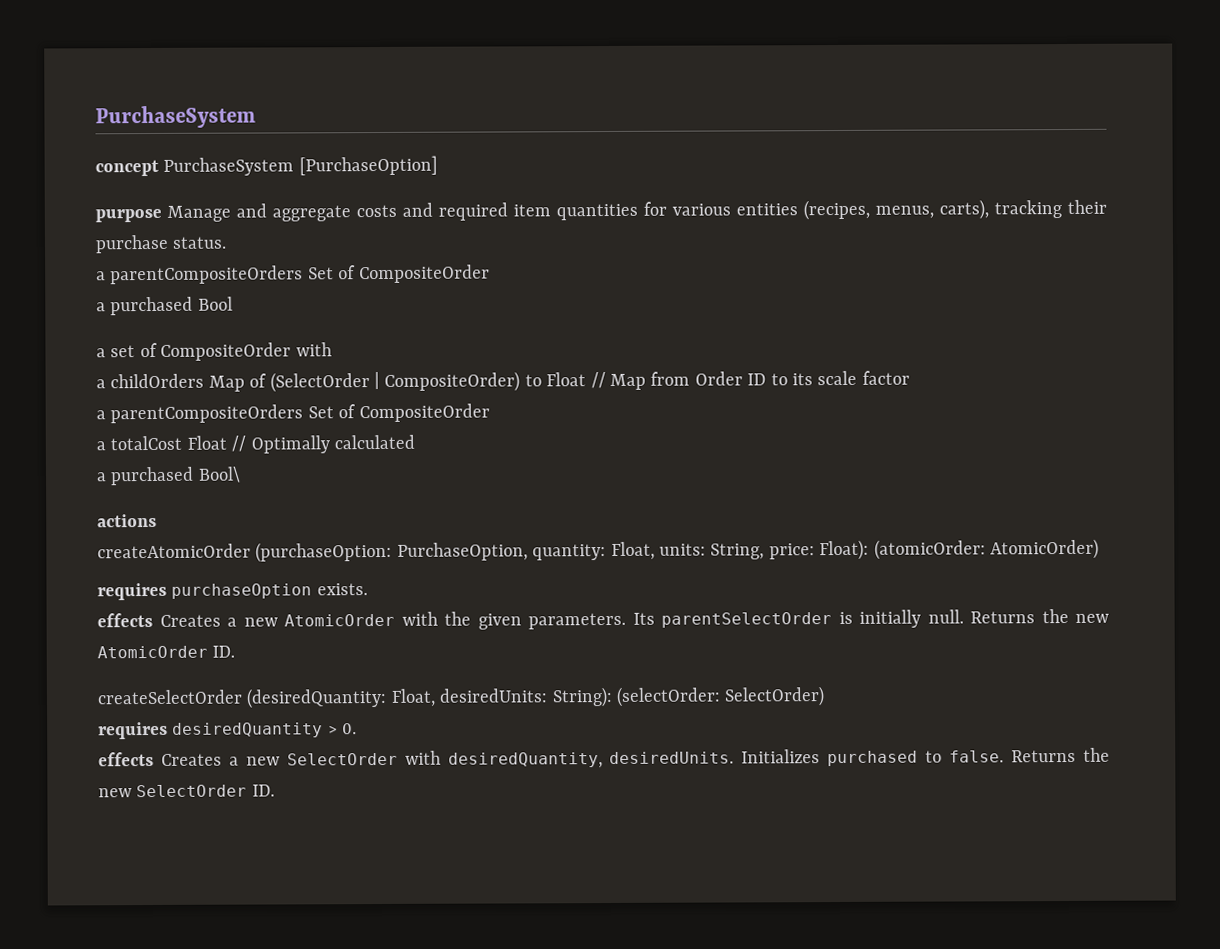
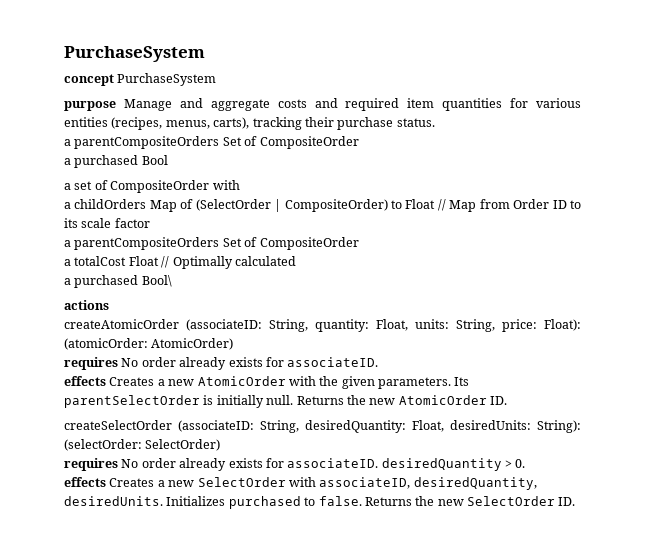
- concept PurchaseSystem [PurchaseOption]
+ concept PurchaseSystem
- createAtomicOrder (purchaseOption: PurchaseOption, quantity: Float, units: String, price: Float): (atomicOrder: AtomicOrder)
- requires purchaseOption exists.
+ createAtomicOrder (associateID: String, quantity: Float, units: String, price: Float): (atomicOrder: AtomicOrder)
+ requires No order already exists for associateID.
- createSelectOrder (desiredQuantity: Float, desiredUnits: String): (selectOrder: SelectOrder)
+ createSelectOrder (associateID: String, desiredQuantity: Float, desiredUnits: String): (selectOrder: SelectOrder)
- requires desiredQuantity > 0.
+ requires No order already exists for associateID. desiredQuantity > 0.
- effects Creates a new SelectOrder with desiredQuantity, desiredUnits.
+ effects Creates a new SelectOrder with associateID, desiredQuantity, desiredUnits.

